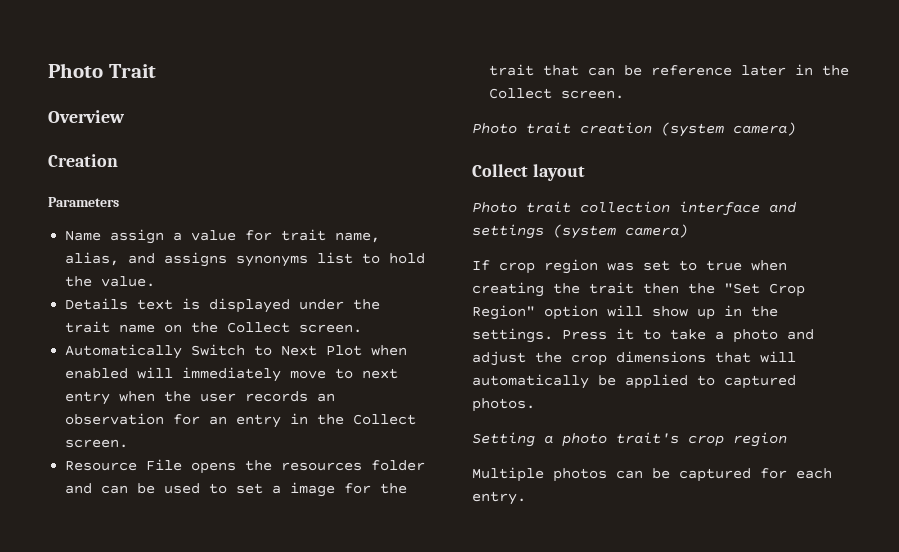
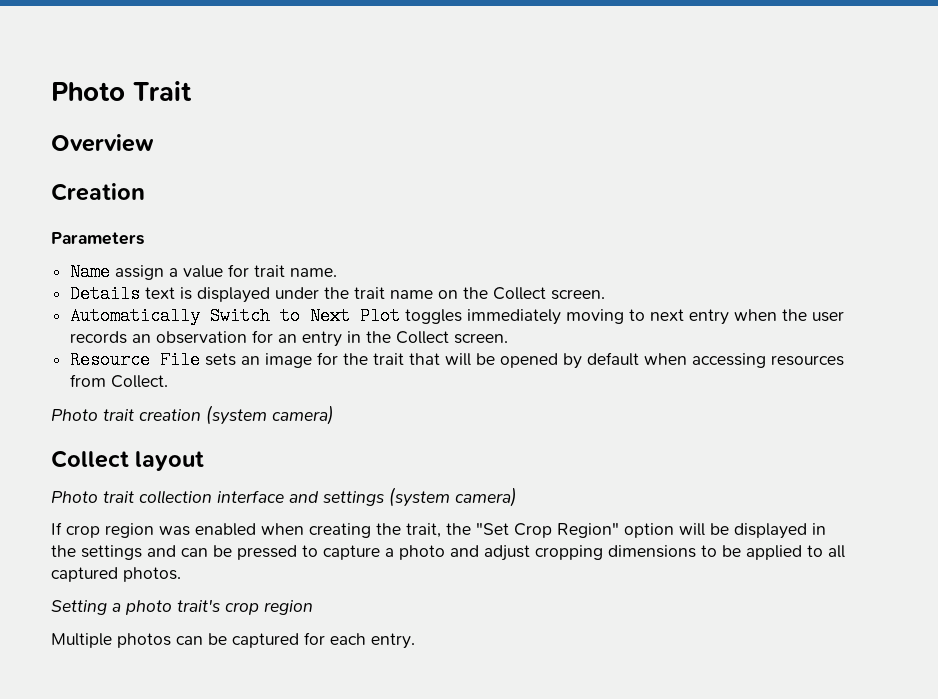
- Name assign a value for trait name, alias, and assigns synonyms list to hold the value.
+ Name assign a value for trait name.
- Automatically Switch to Next Plot when enabled will immediately move to next entry when the user records an observation for an entry in the Collect screen.
+ Automatically Switch to Next Plot toggles immediately moving to next entry when the user records an observation for an entry in the Collect screen.
- Resource File opens the resources folder and can be used to set a image for the trait that can be reference later in the Collect screen.
+ Resource File sets an image for the trait that will be opened by default when accessing resources from Collect.
- If crop region was set to true when creating the trait then the "Set Crop Region" option will show up in the settings. Press it to take a photo and adjust the crop dimensions that will automatically be applied to captured photos.
+ If crop region was enabled when creating the trait, the "Set Crop Region" option will be displayed in the settings and can be pressed to capture a photo and adjust cropping dimensions to be applied to all captured photos.

